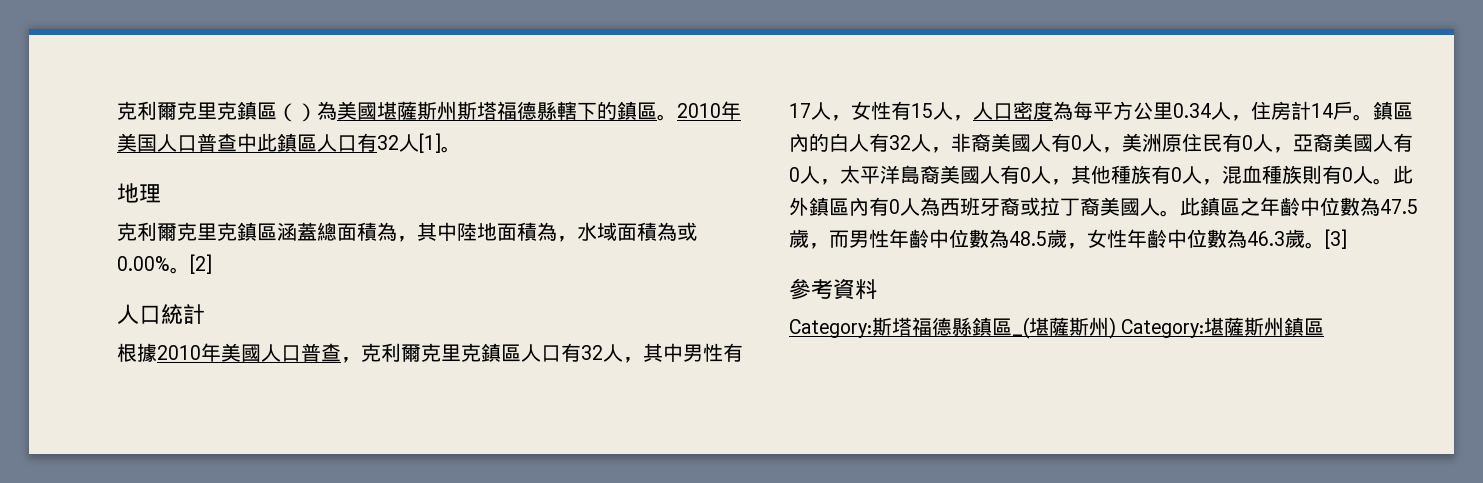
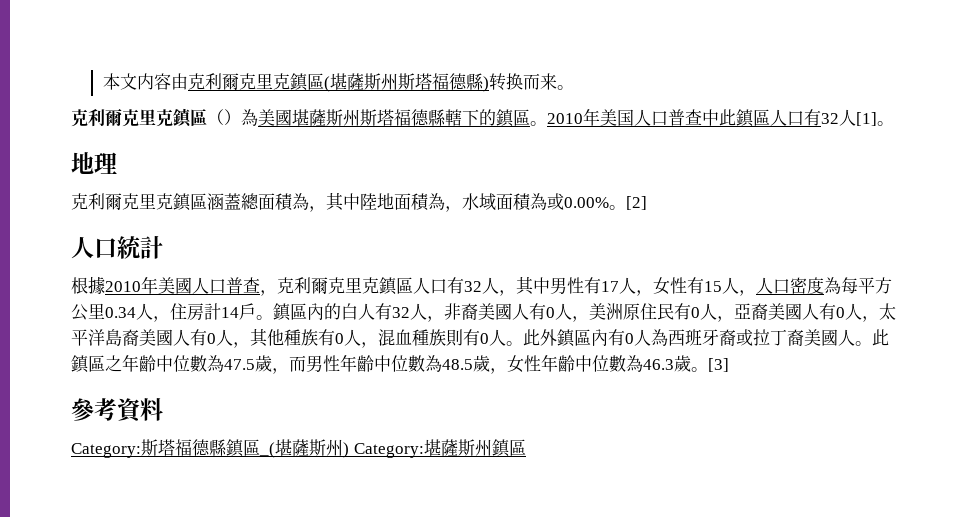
+ 本文内容由克利爾克里克鎮區(堪薩斯州斯塔福德縣)转换而来。

